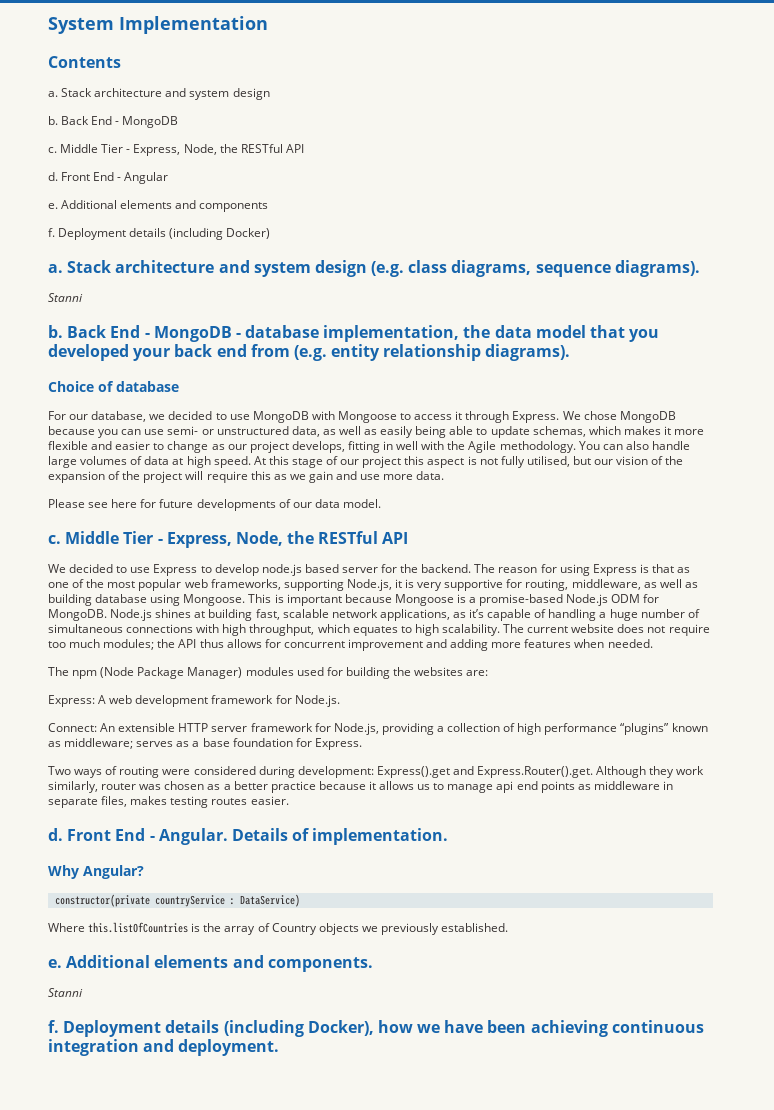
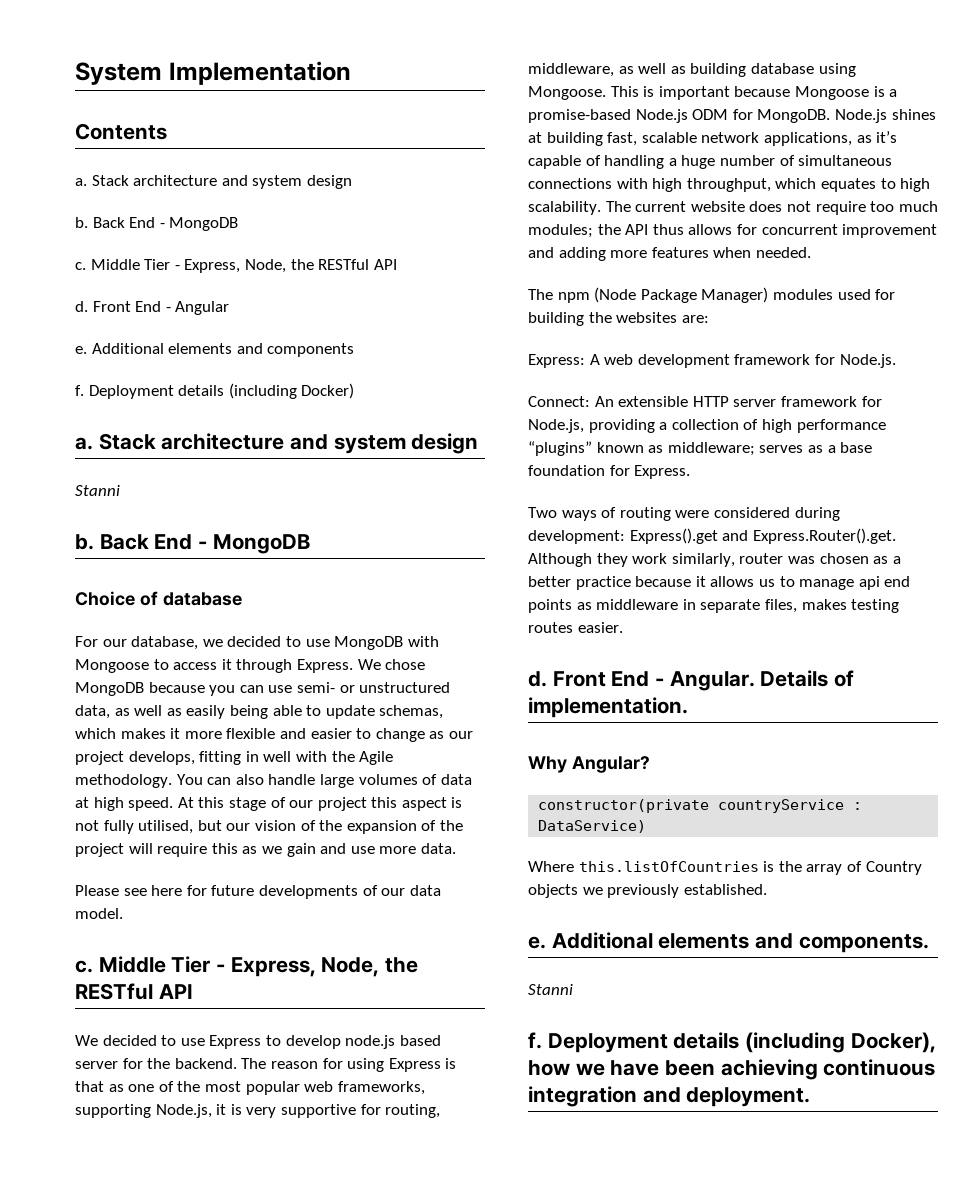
  Deployment details (including Docker)
- a. Stack architecture and system design (e.g. class diagrams, sequence diagrams).
+ a. Stack architecture and system design
  Stanni
- b. Back End - MongoDB - database implementation, the data model that you developed your back end from (e.g. entity relationship diagrams).
+ b. Back End - MongoDB

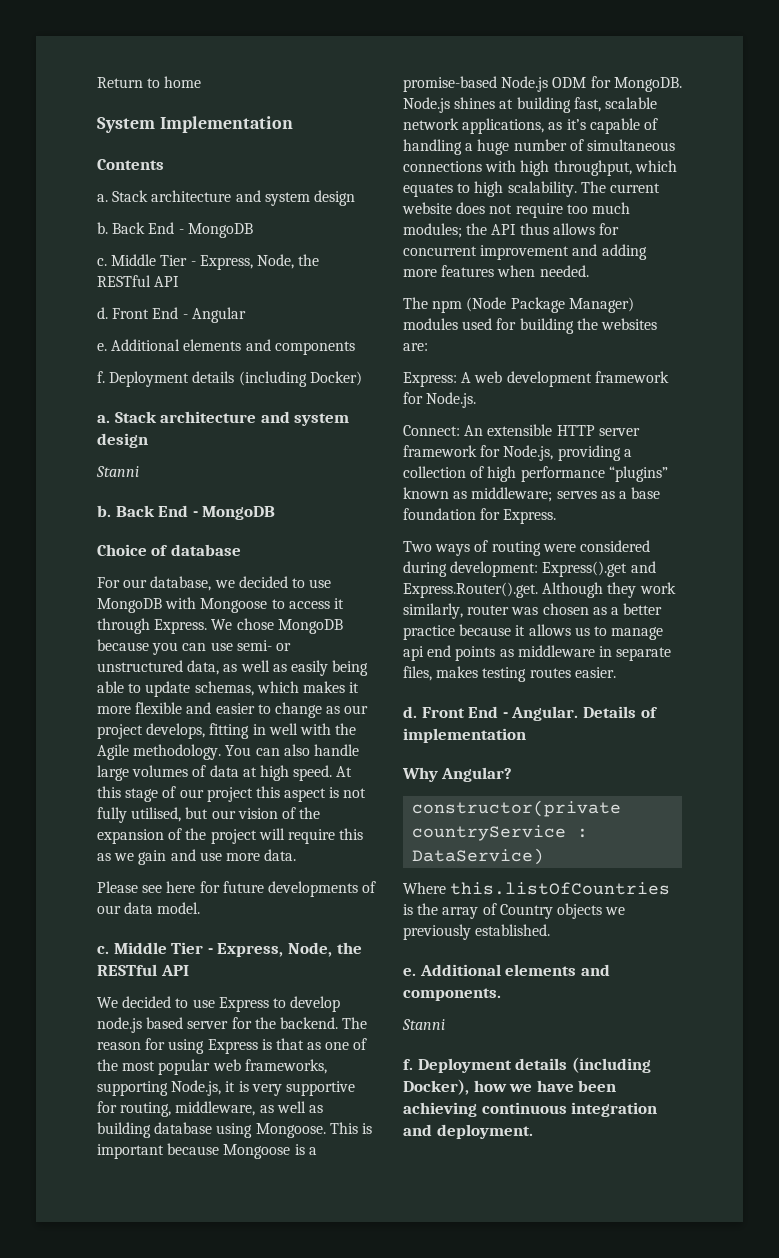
+ Return to home
- Details of implementation.
+ Details of implementation

